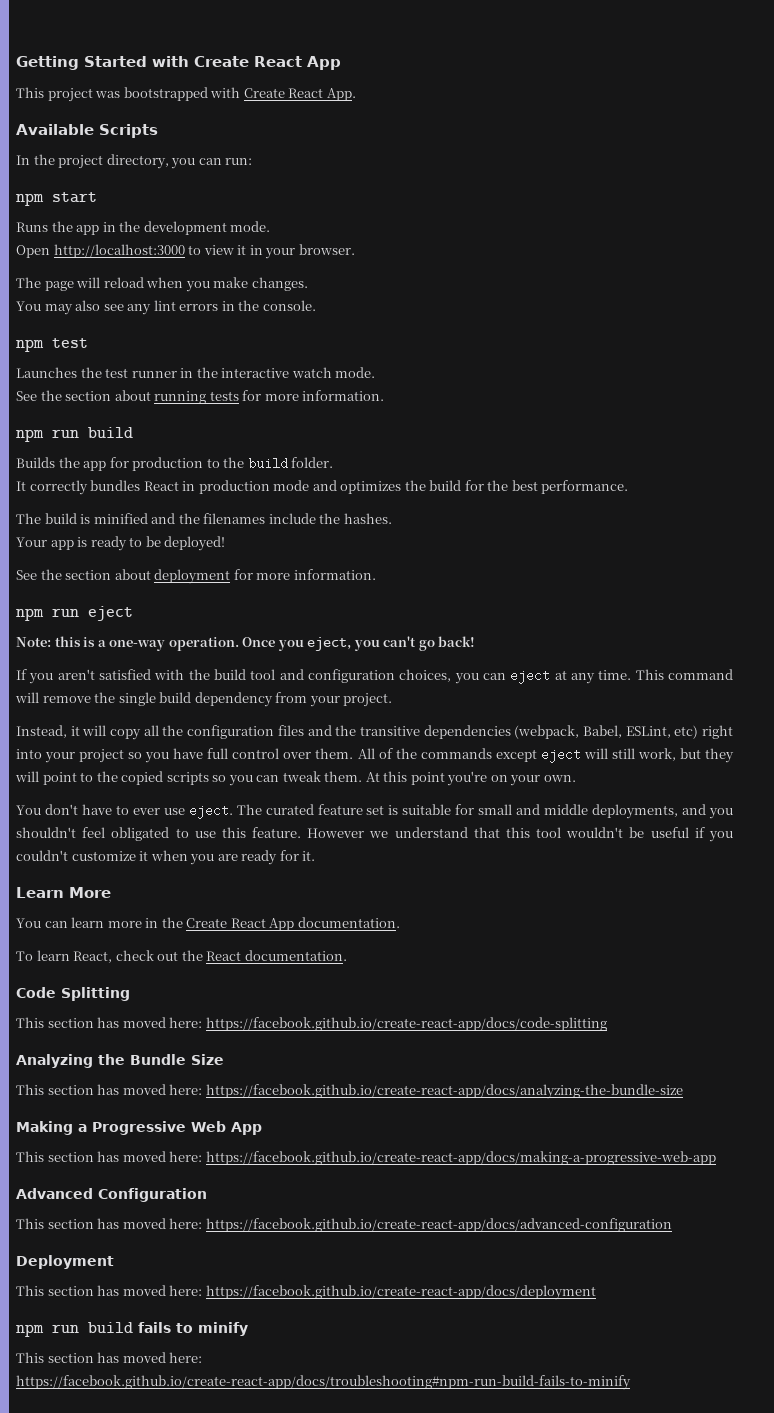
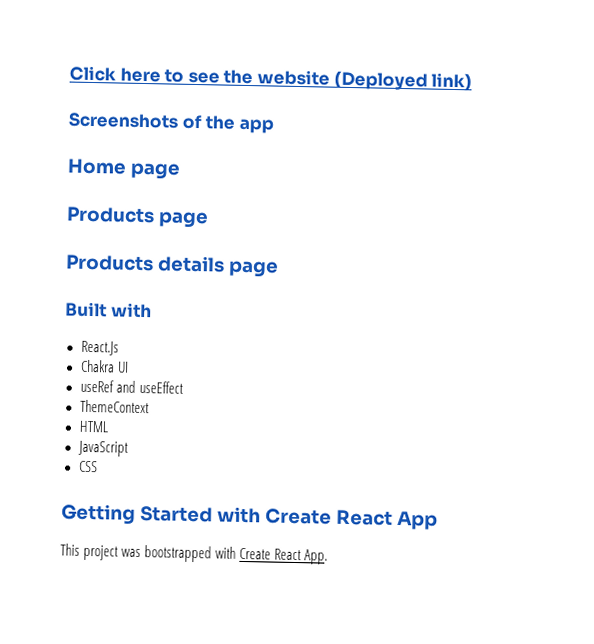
+ Click here to see the website (Deployed link)
+ Screenshots of the app
+ Home page
+ Products page
+ Products details page
+ Built with
+ React.Js
+ Chakra UI
+ useRef and useEffect
+ ThemeContext
+ HTML
+ JavaScript
+ CSS
- Available Scripts
- In the project directory, you can run:
- npm start
- Runs the app in the development mode.
- Open http://localhost:3000 to view it in your browser.
- The page will reload when you make changes.
- You may also see any lint errors in the console.
- npm test
- Launches the test runner in the interactive watch mode.
- See the section about running tests for more information.
- npm run build
- Builds the app for production to the build folder.
- It correctly bundles React in production mode and optimizes the build for the best performance.
- The build is minified and the filenames include the hashes.
- Your app is ready to be deployed!
- See the section about deployment for more information.
- npm run eject
- Note: this is a one-way operation. Once you eject, you can't go back!
- If you aren't satisfied with the build tool and configuration choices, you can eject at any time. This command will remove the single build dependency from your project.
- Instead, it will copy all the configuration files and the transitive dependencies (webpack, Babel, ESLint, etc) right into your project so you have full control over them. All of the commands except eject will still work, but they will point to the copied scripts so you can tweak them. At this point you're on your own.
- You don't have to ever use eject. The curated feature set is suitable for small and middle deployments, and you shouldn't feel obligated to use this feature. However we understand that this tool wouldn't be useful if you couldn't customize it when you are ready for it.
- Learn More
- You can learn more in the Create React App documentation.
- To learn React, check out the React documentation.
- Code Splitting
- This section has moved here: https://facebook.github.io/create-react-app/docs/code-splitting
- Analyzing the Bundle Size
- This section has moved here: https://facebook.github.io/create-react-app/docs/analyzing-the-bundle-size
- Making a Progressive Web App
- This section has moved here: https://facebook.github.io/create-react-app/docs/making-a-progressive-web-app
- Advanced Configuration
- This section has moved here: https://facebook.github.io/create-react-app/docs/advanced-configuration
- Deployment
- This section has moved here: https://facebook.github.io/create-react-app/docs/deployment
- npm run build fails to minify
- This section has moved here: https://facebook.github.io/create-react-app/docs/troubleshooting#npm-run-build-fails-to-minify

